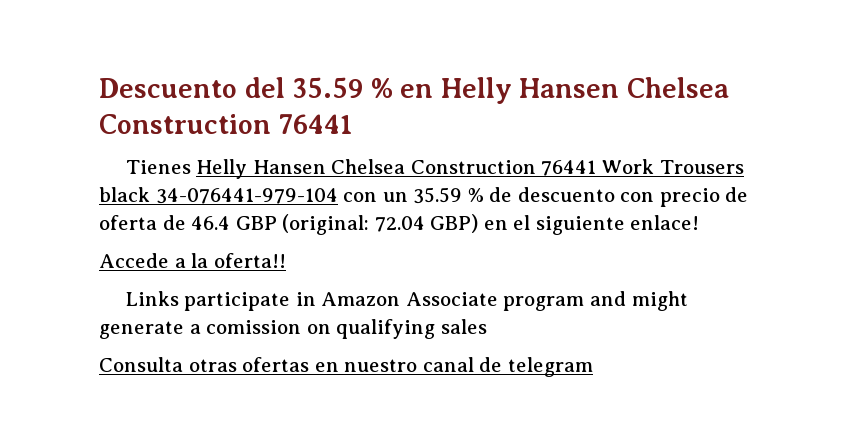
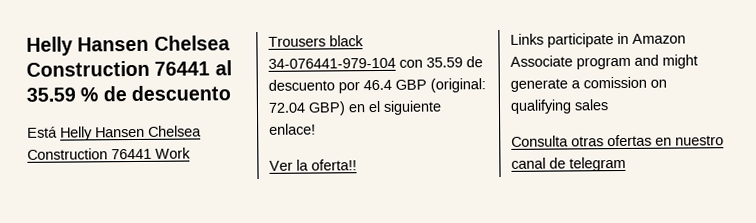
- Descuento del 35.59 % en Helly Hansen Chelsea Construction 76441
- Tienes Helly Hansen Chelsea Construction 76441 Work Trousers black 34-076441-979-104 con un 35.59 % de descuento con precio de oferta de 46.4 GBP (original: 72.04 GBP) en el siguiente enlace!
+ Helly Hansen Chelsea Construction 76441 al 35.59 % de descuento
+ Está Helly Hansen Chelsea Construction 76441 Work Trousers black 34-076441-979-104 con 35.59 de descuento por 46.4 GBP (original: 72.04 GBP) en el siguiente enlace!
- Accede a la oferta!!
+ Ver la oferta!!

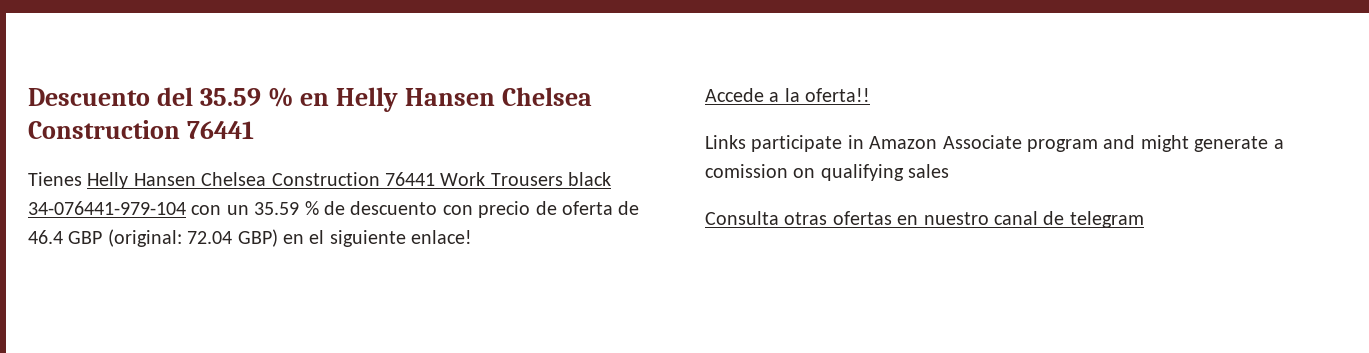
- Helly Hansen Chelsea Construction 76441 al 35.59 % de descuento
- Está Helly Hansen Chelsea Construction 76441 Work Trousers black 34-076441-979-104 con 35.59 de descuento por 46.4 GBP (original: 72.04 GBP) en el siguiente enlace!
+ Descuento del 35.59 % en Helly Hansen Chelsea Construction 76441
+ Tienes Helly Hansen Chelsea Construction 76441 Work Trousers black 34-076441-979-104 con un 35.59 % de descuento con precio de oferta de 46.4 GBP (original: 72.04 GBP) en el siguiente enlace!
- Ver la oferta!!
+ Accede a la oferta!!

